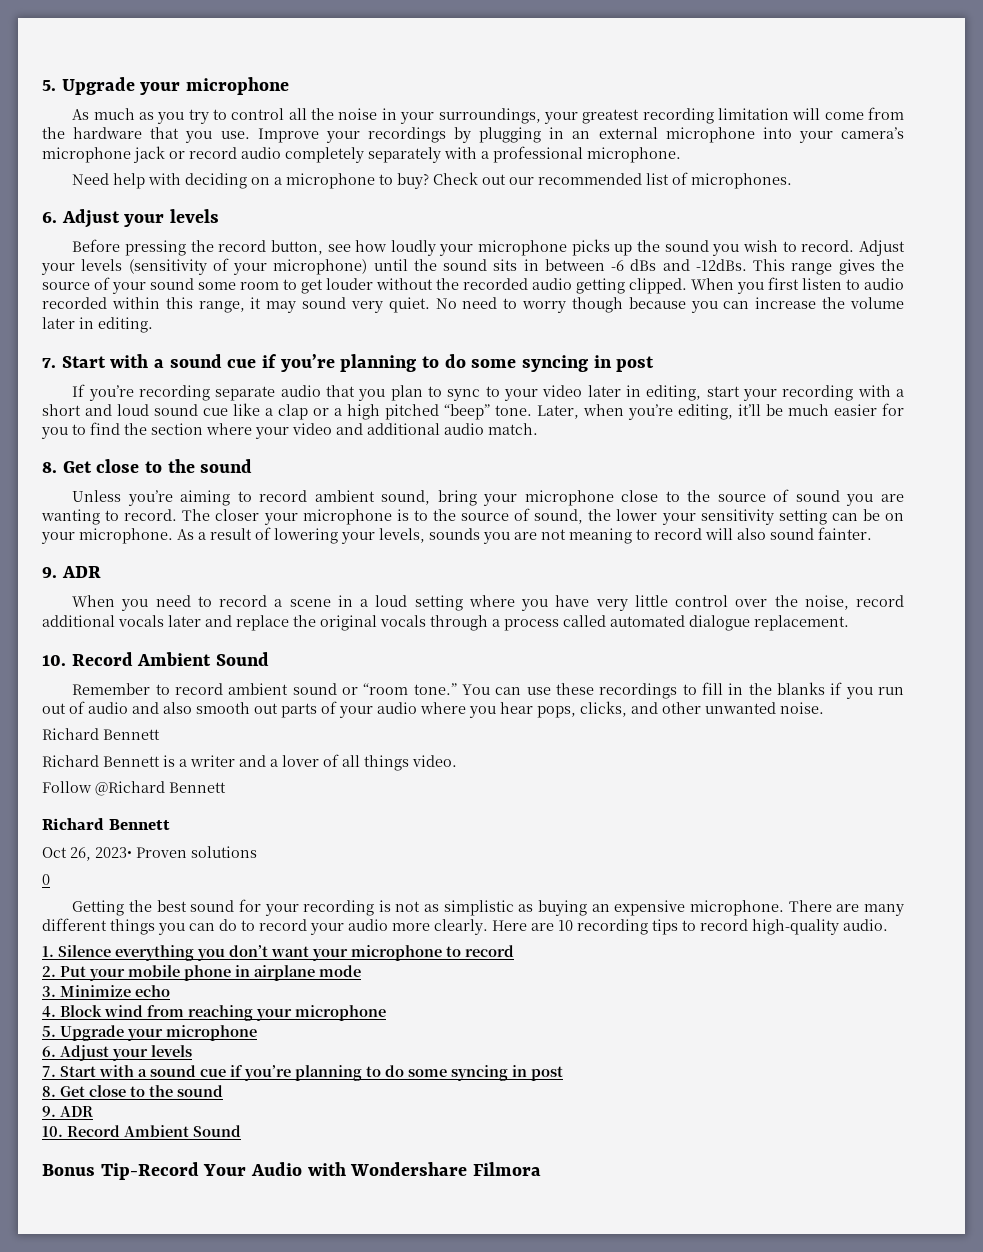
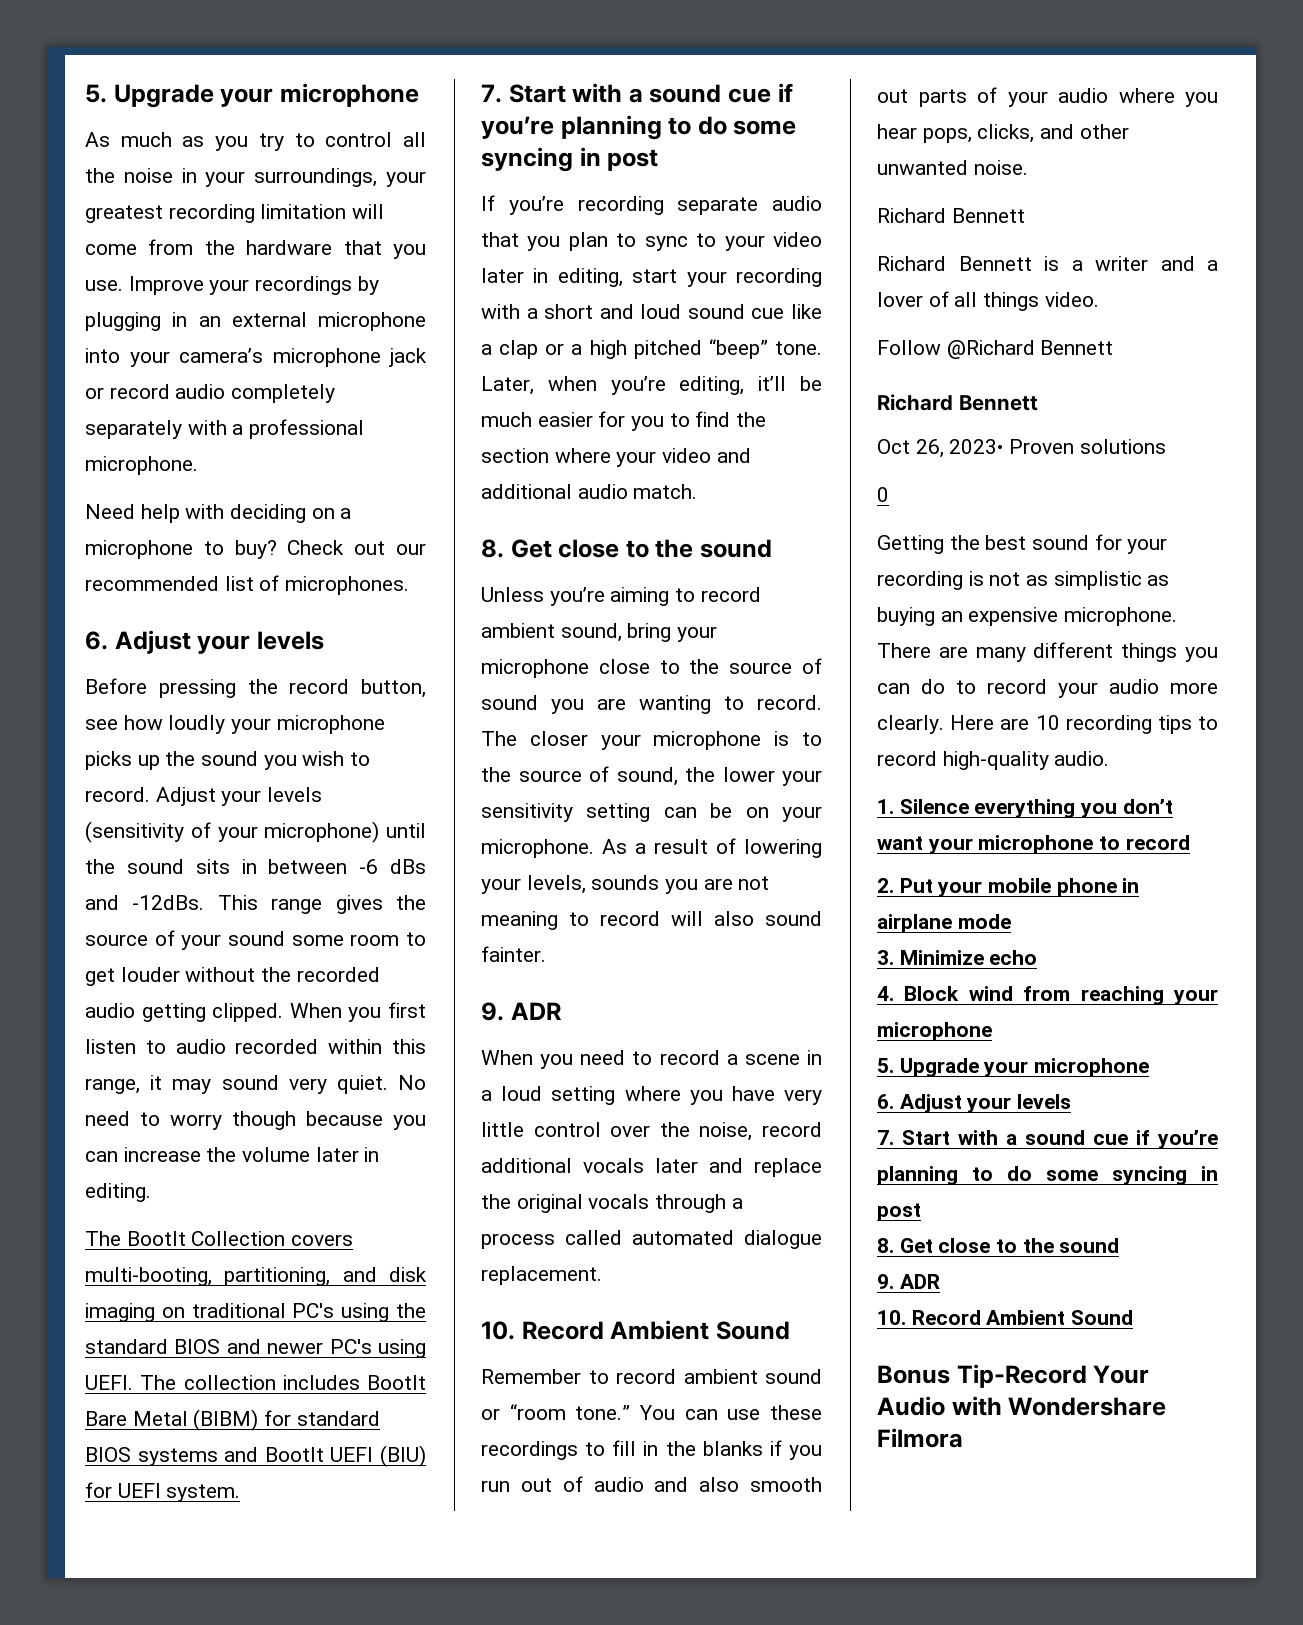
+ The BootIt Collection covers multi-booting, partitioning, and disk imaging on traditional PC's using the standard BIOS and newer PC's using UEFI. The collection includes BootIt Bare Metal (BIBM) for standard BIOS systems and BootIt UEFI (BIU) for UEFI system.

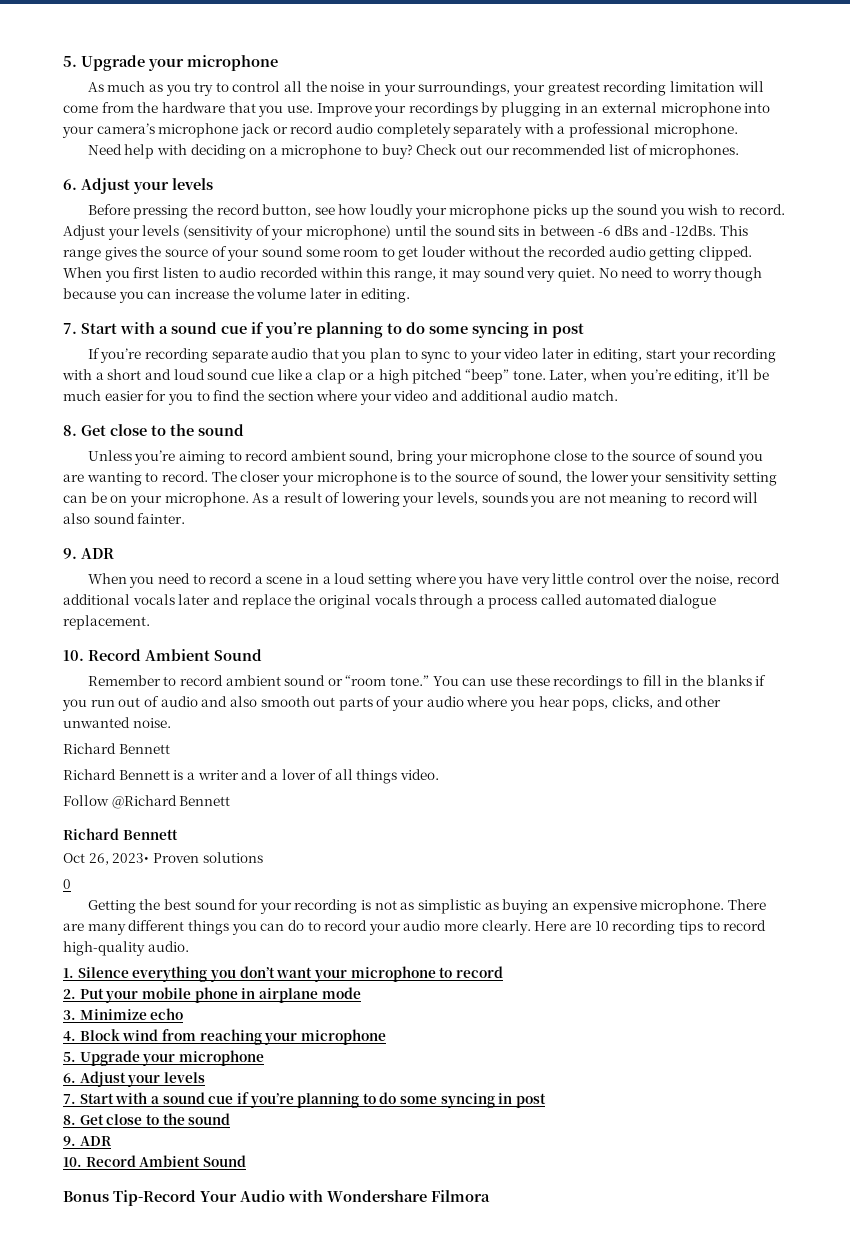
- The BootIt Collection covers multi-booting, partitioning, and disk imaging on traditional PC's using the standard BIOS and newer PC's using UEFI. The collection includes BootIt Bare Metal (BIBM) for standard BIOS systems and BootIt UEFI (BIU) for UEFI system.

